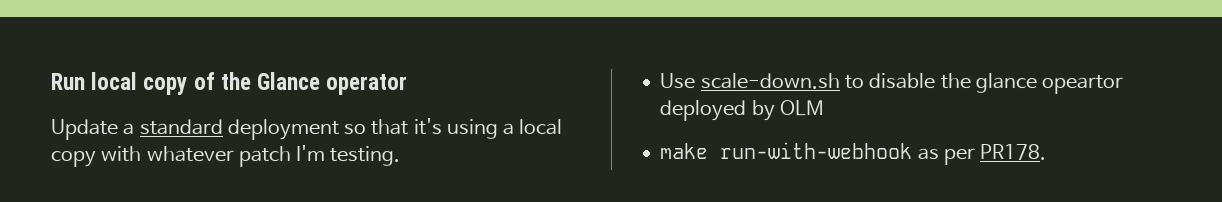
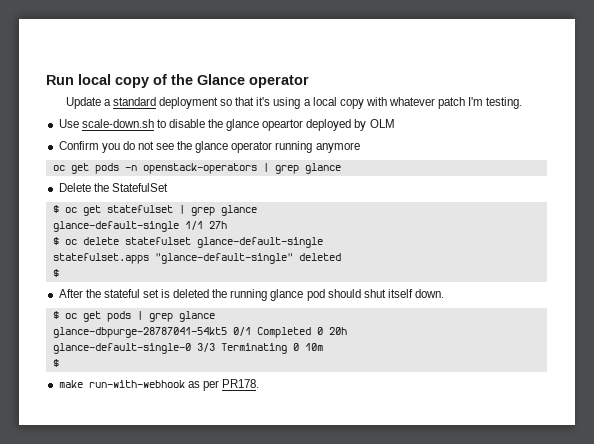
+ Confirm you do not see the glance operator running anymore
+ oc get pods -n openstack-operators | grep glance
+ Delete the StatefulSet
+ $ oc get statefulset | grep glance
+ glance-default-single 1/1 27h
+ $ oc delete statefulset glance-default-single
+ statefulset.apps "glance-default-single" deleted
+ $
+ After the stateful set is deleted the running glance pod should shut itself down.
+ $ oc get pods | grep glance
+ glance-dbpurge-28787041-54kt5 0/1 Completed 0 20h
+ glance-default-single-0 3/3 Terminating 0 10m
+ $

